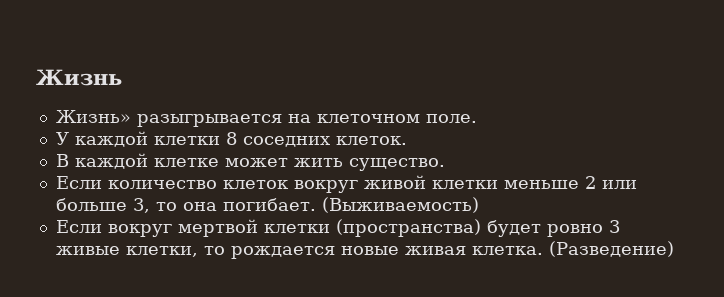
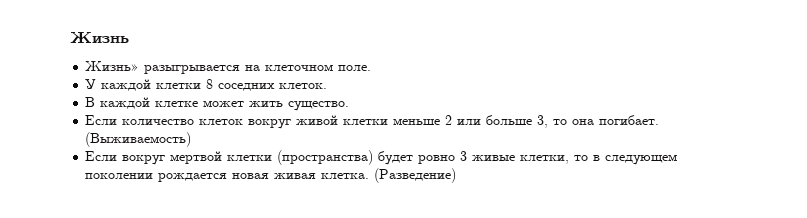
- Если вокруг мертвой клетки (пространства) будет ровно 3 живые клетки, то рождается новые живая клетка.
+ Если вокруг мертвой клетки (пространства) будет ровно 3 живые клетки, то в следующем поколении рождается новая живая клетка.

